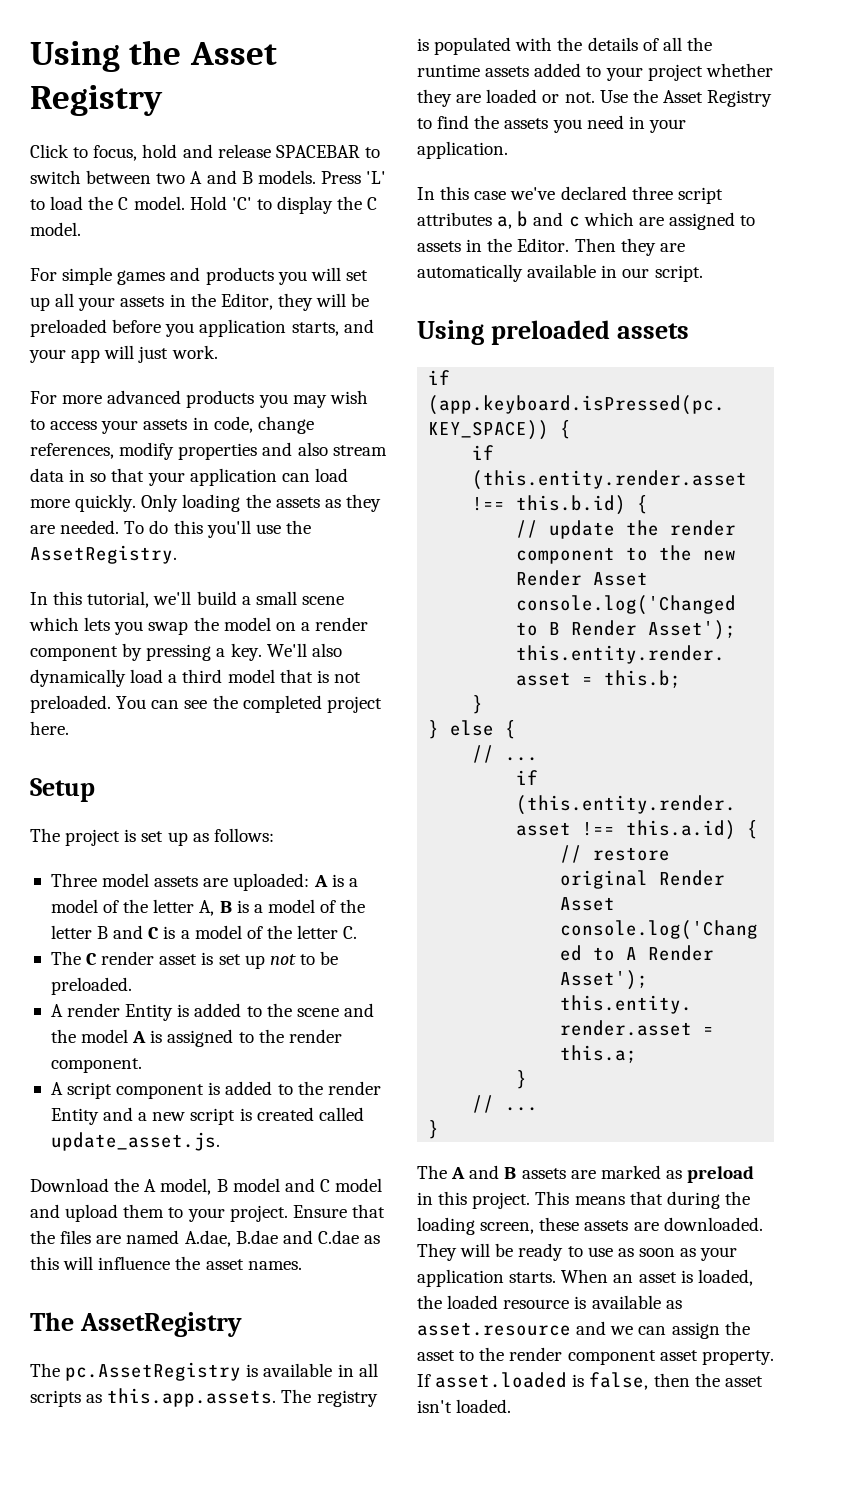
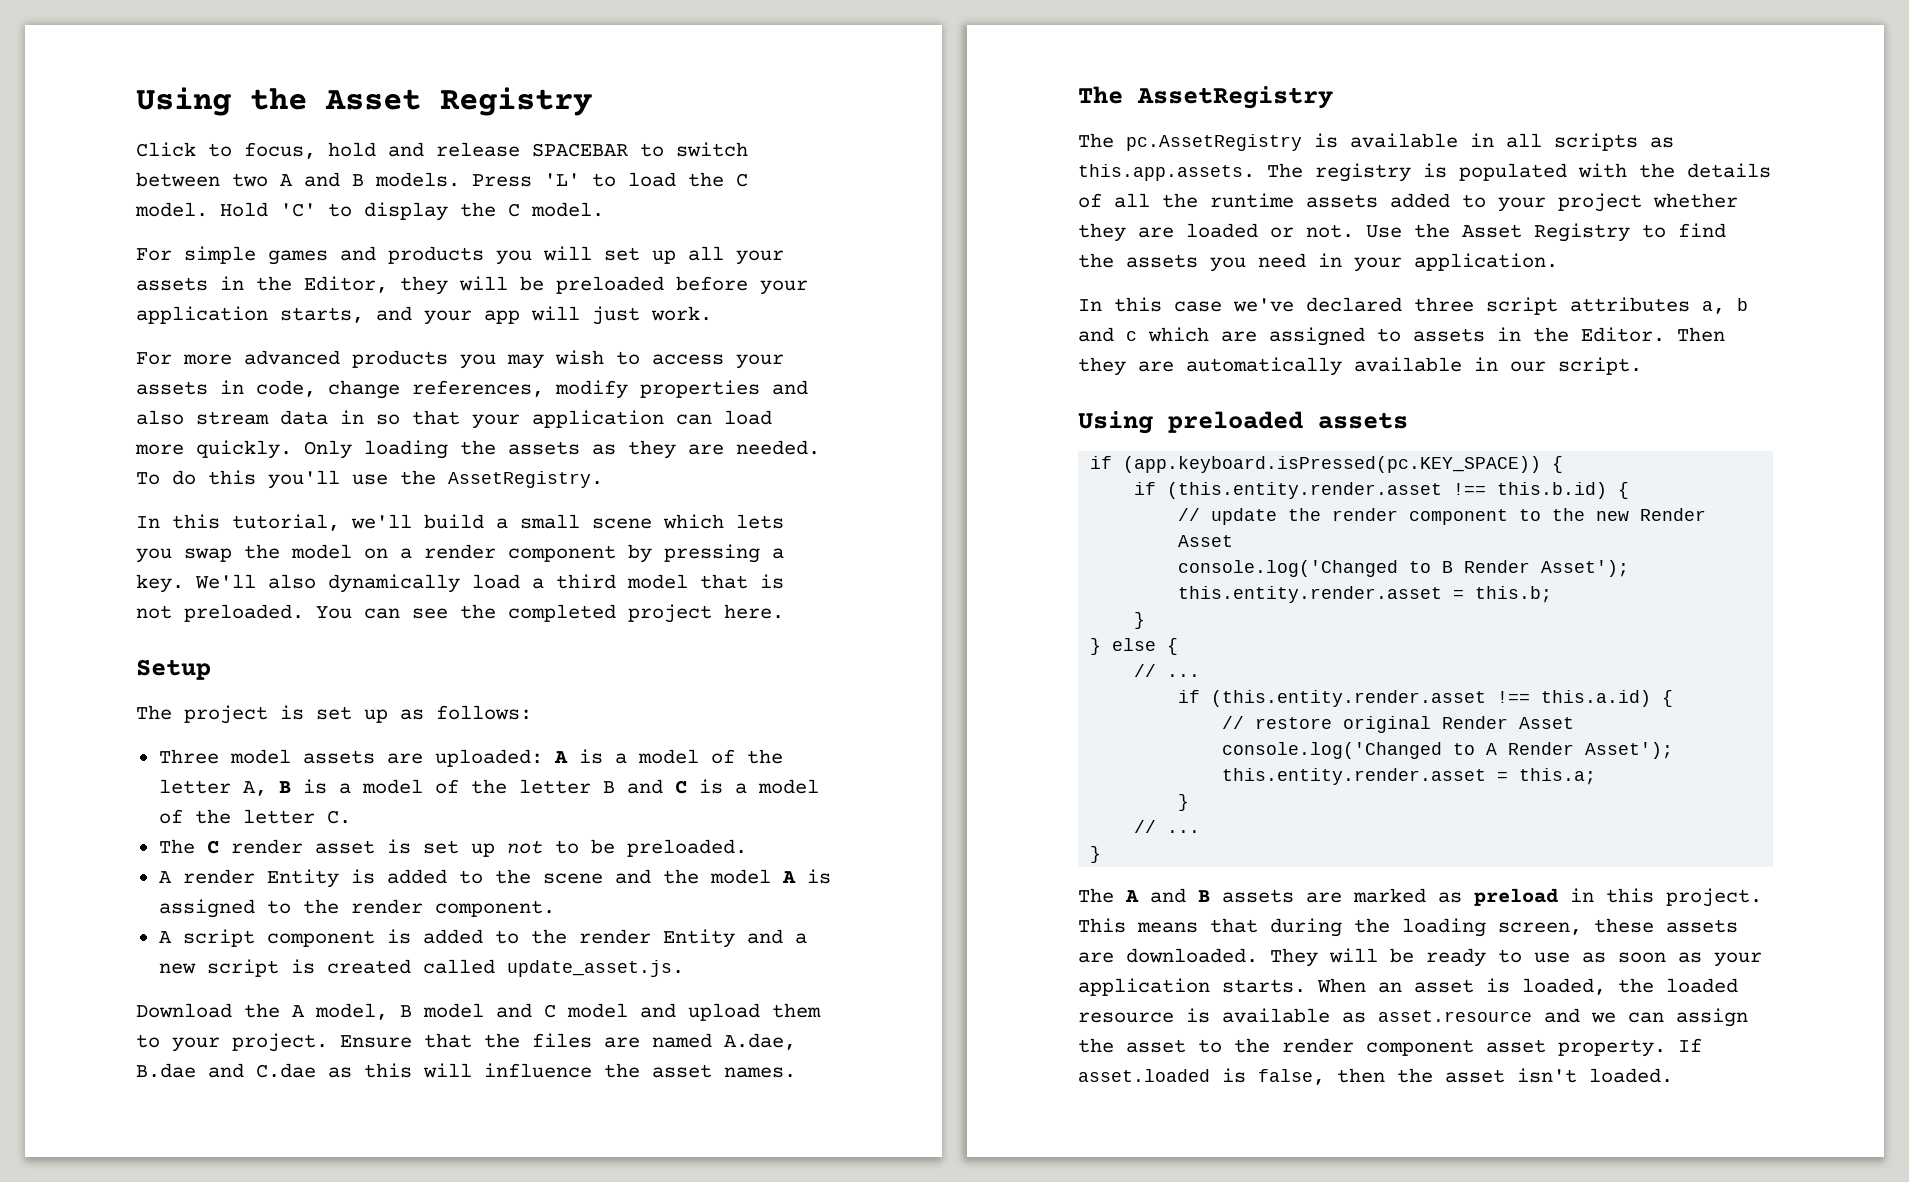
- For simple games and products you will set up all your assets in the Editor, they will be preloaded before you application starts, and your app will just work.
+ For simple games and products you will set up all your assets in the Editor, they will be preloaded before your application starts, and your app will just work.

